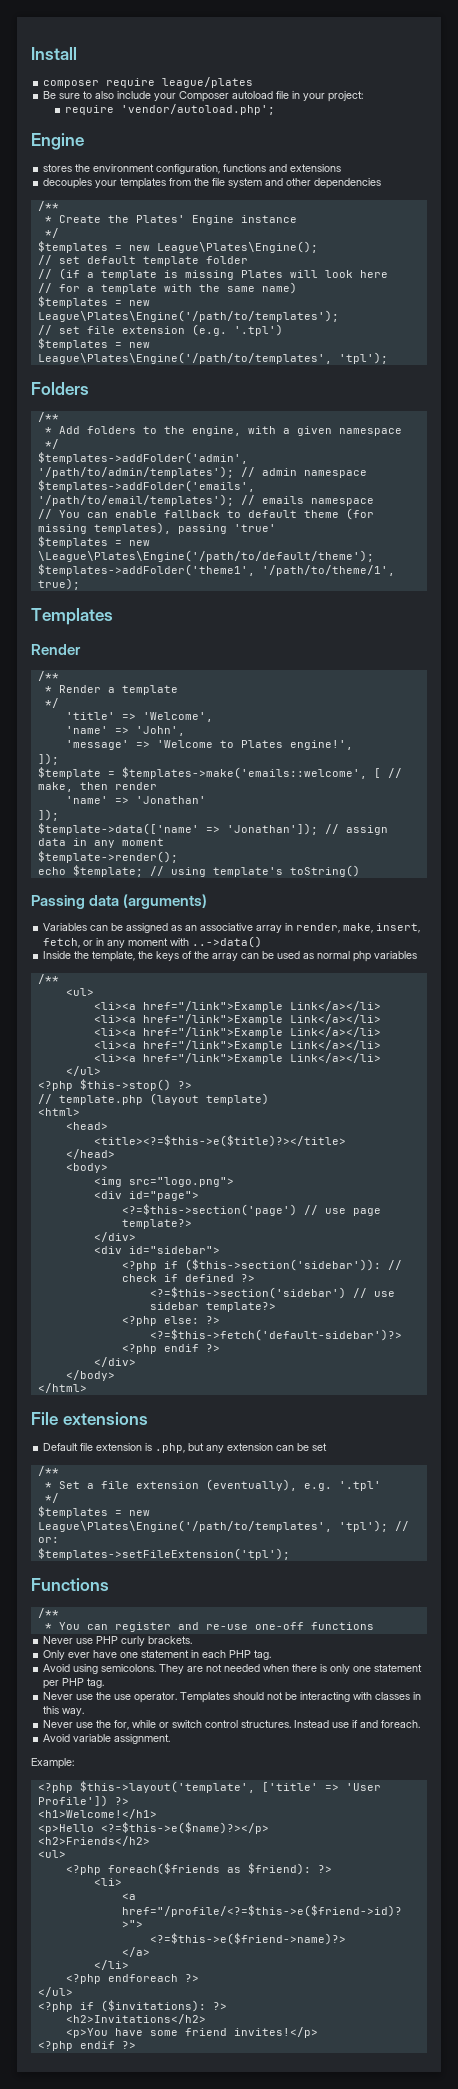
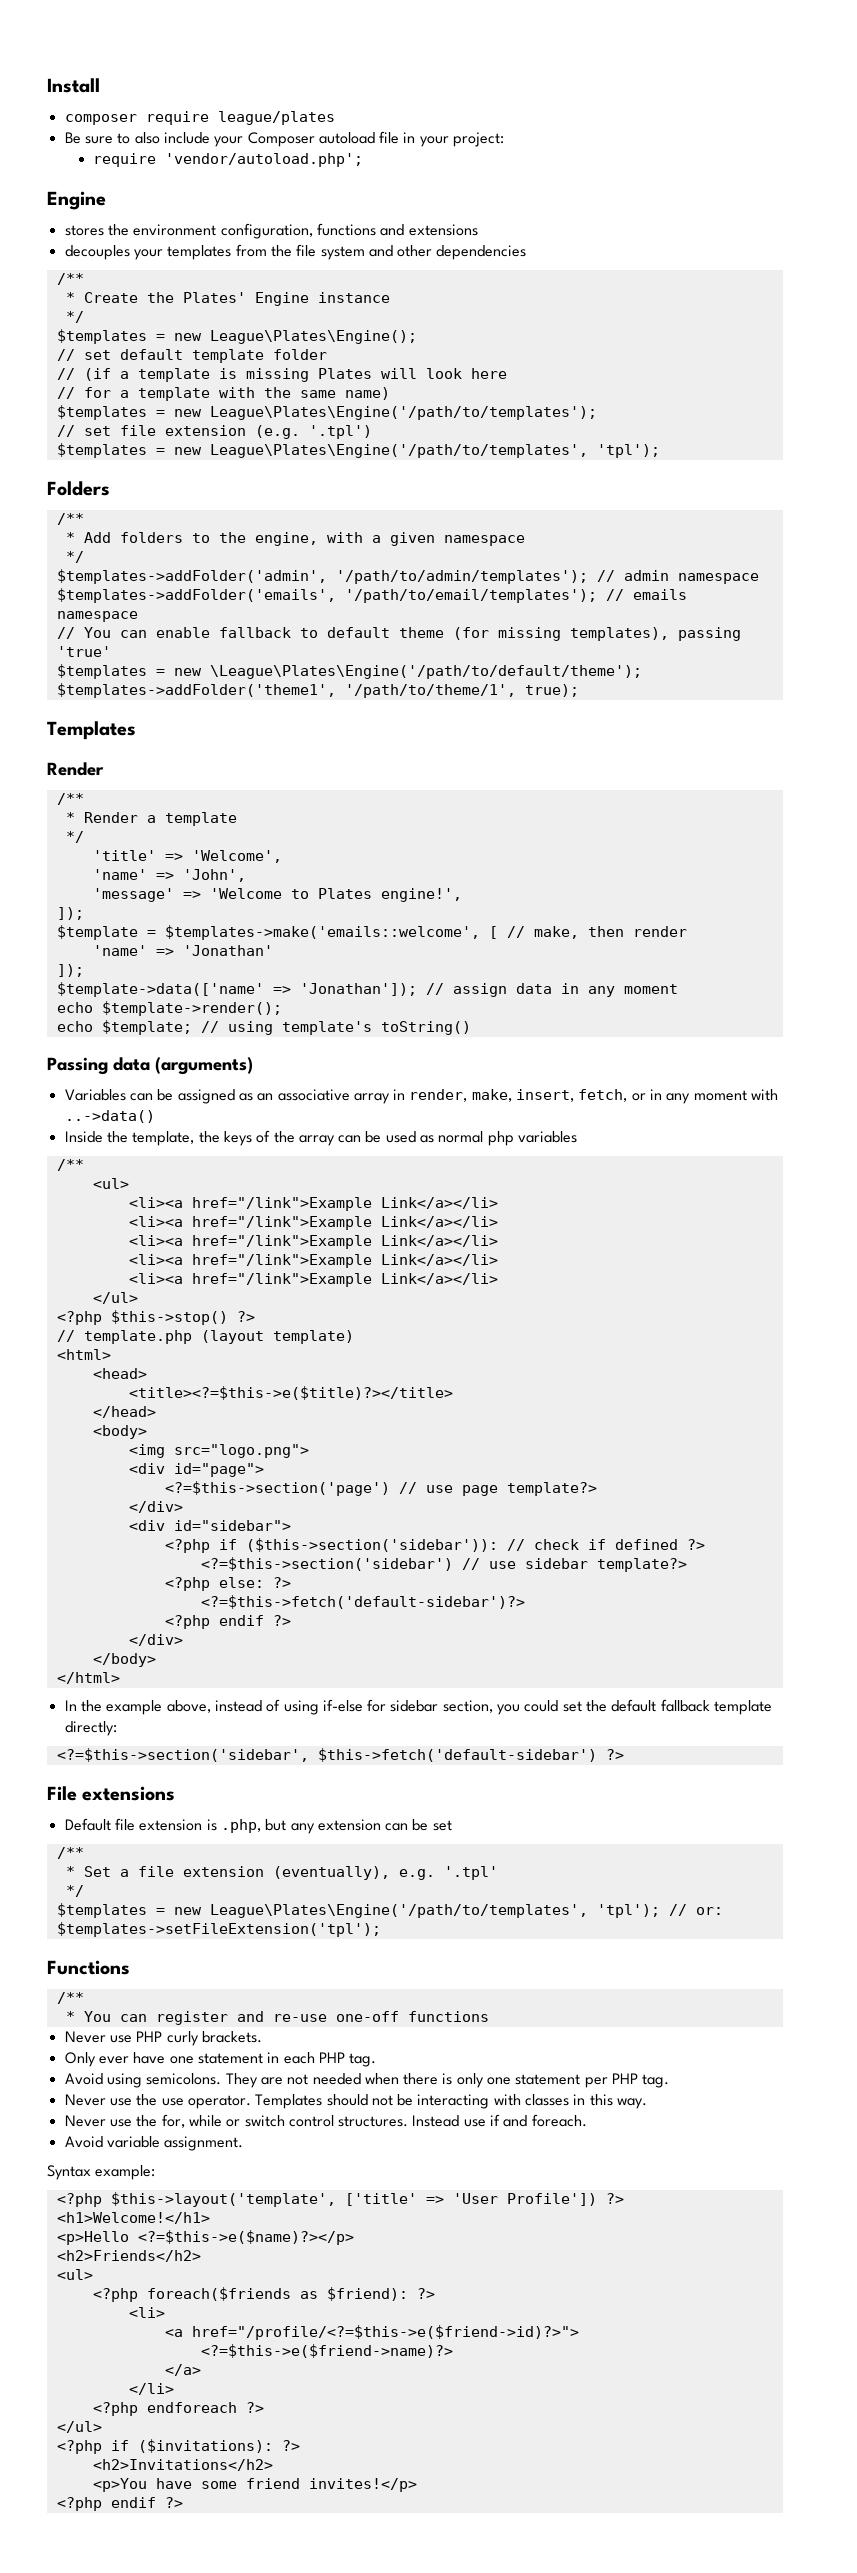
- $template->render();
+ echo $template->render();
+ In the example above, instead of using if-else for sidebar section, you could set the default fallback template directly:
+ <?=$this->section('sidebar', $this->fetch('default-sidebar') ?>
- Example:
+ Syntax example:

